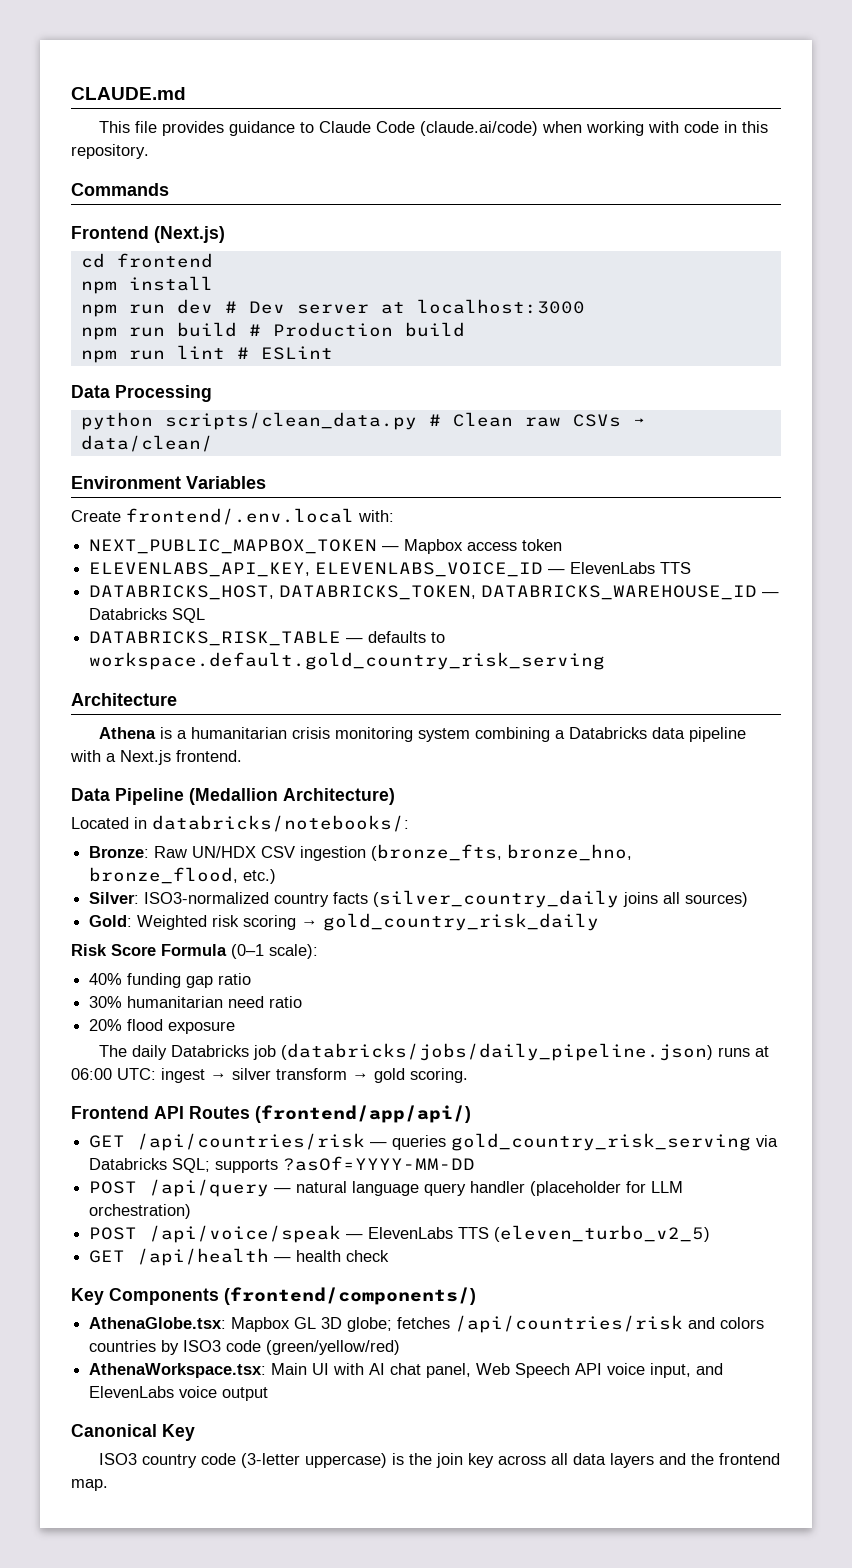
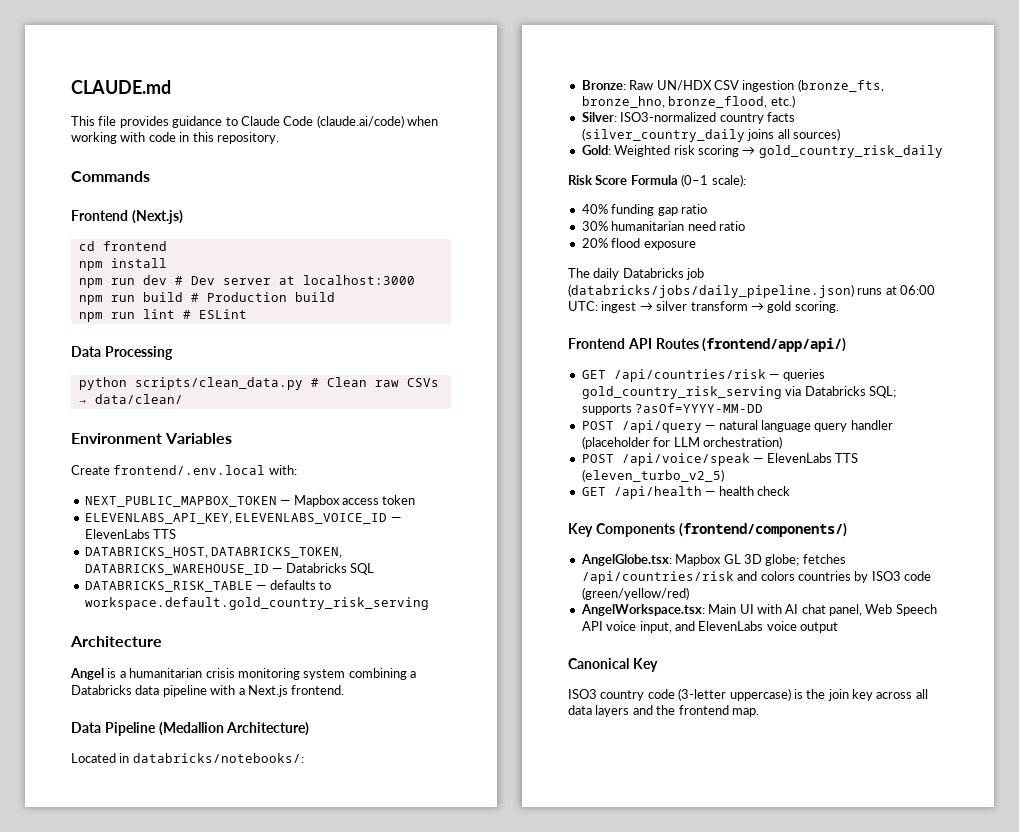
- Athena is a humanitarian crisis monitoring system combining a Databricks data pipeline with a Next.js frontend.
+ Angel is a humanitarian crisis monitoring system combining a Databricks data pipeline with a Next.js frontend.
- AthenaGlobe.tsx: Mapbox GL 3D globe; fetches /api/countries/risk and colors countries by ISO3 code (green/yellow/red)
+ AngelGlobe.tsx: Mapbox GL 3D globe; fetches /api/countries/risk and colors countries by ISO3 code (green/yellow/red)
- AthenaWorkspace.tsx: Main UI with AI chat panel, Web Speech API voice input, and ElevenLabs voice output
+ AngelWorkspace.tsx: Main UI with AI chat panel, Web Speech API voice input, and ElevenLabs voice output

